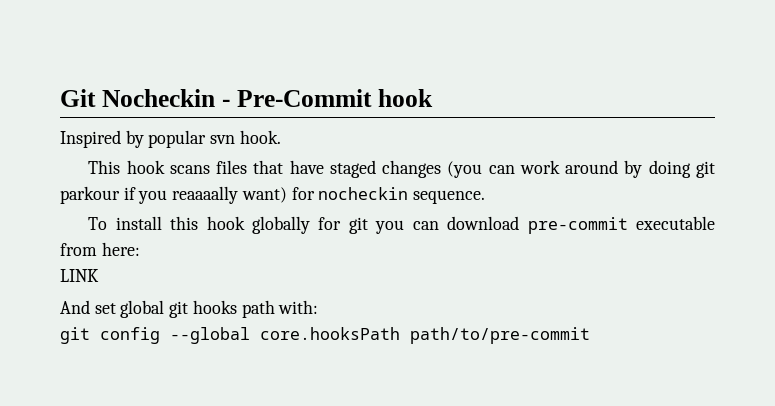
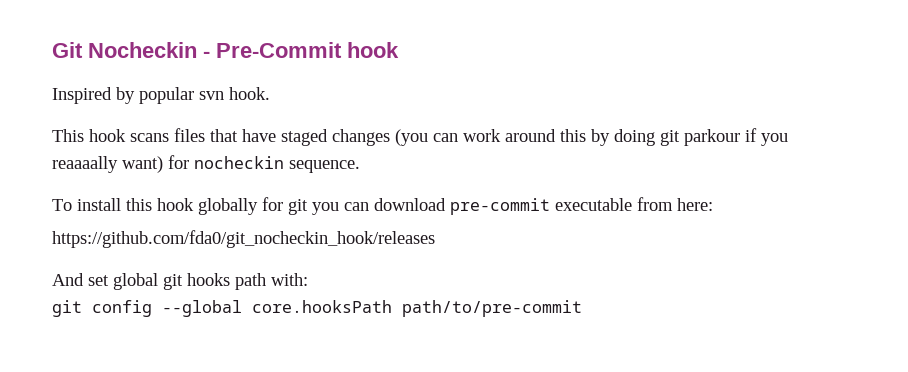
- This hook scans files that have staged changes (you can work around by doing git parkour if you reaaaally want) for nocheckin sequence.
+ This hook scans files that have staged changes (you can work around this by doing git parkour if you reaaaally want) for nocheckin sequence.
- LINK
+ https://github.com/fda0/git_nocheckin_hook/releases

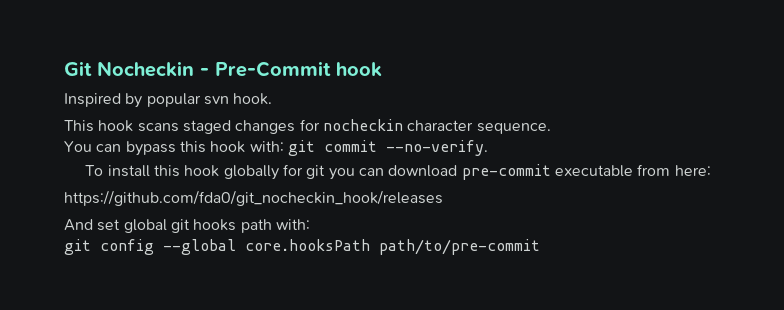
- This hook scans files that have staged changes (you can work around this by doing git parkour if you reaaaally want) for nocheckin sequence.
+ This hook scans staged changes for nocheckin character sequence.
+ You can bypass this hook with: git commit --no-verify.

